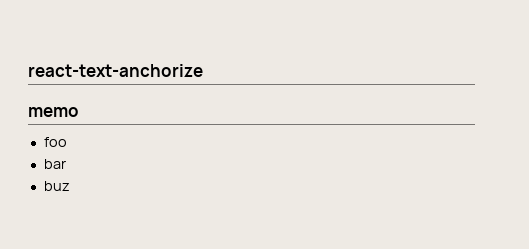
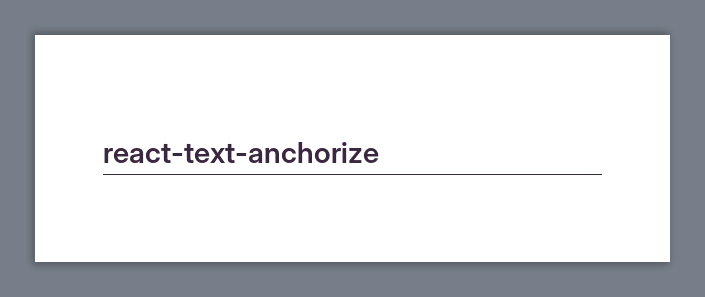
- memo
- foo
- bar
- buz

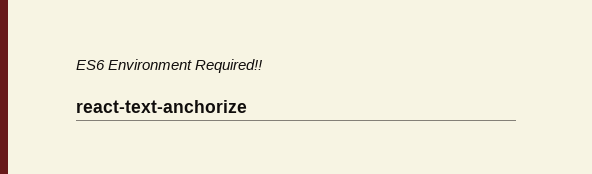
+ ES6 Environment Required!!

